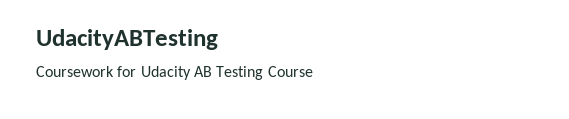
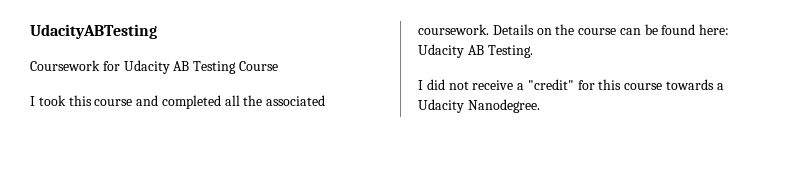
+ I took this course and completed all the associated coursework. Details on the course can be found here: Udacity AB Testing.
+ I did not receive a "credit" for this course towards a Udacity Nanodegree.

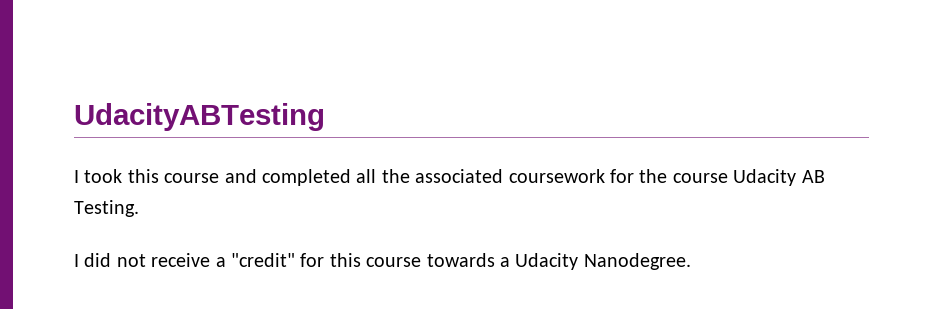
- Coursework for Udacity AB Testing Course
- I took this course and completed all the associated coursework. Details on the course can be found here: Udacity AB Testing.
+ I took this course and completed all the associated coursework for the course Udacity AB Testing.

